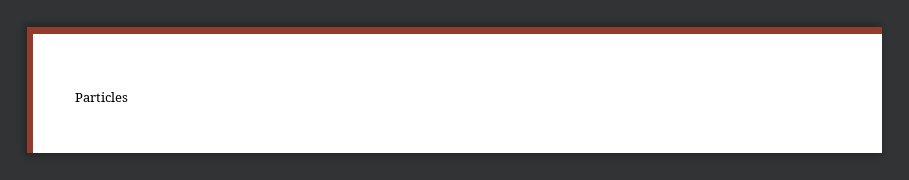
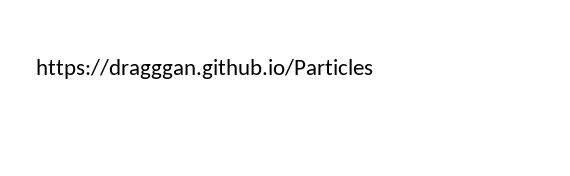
- Particles
+ https://dragggan.github.io/Particles

